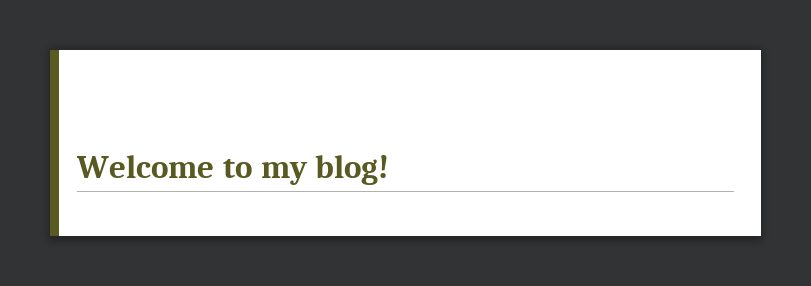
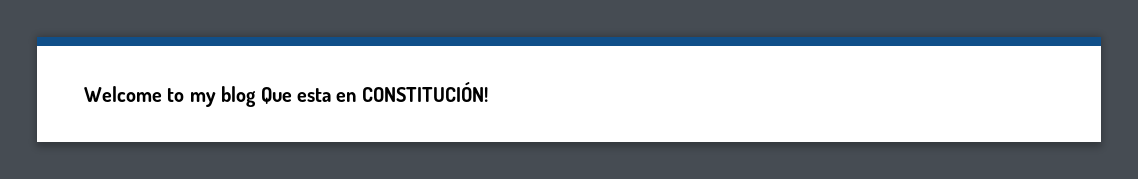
- Welcome to my blog!
+ Welcome to my blog Que esta en CONSTITUCIÓN!

